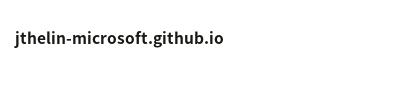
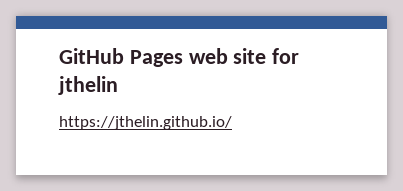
- jthelin-microsoft.github.io
+ GitHub Pages web site for jthelin
+ https://jthelin.github.io/

